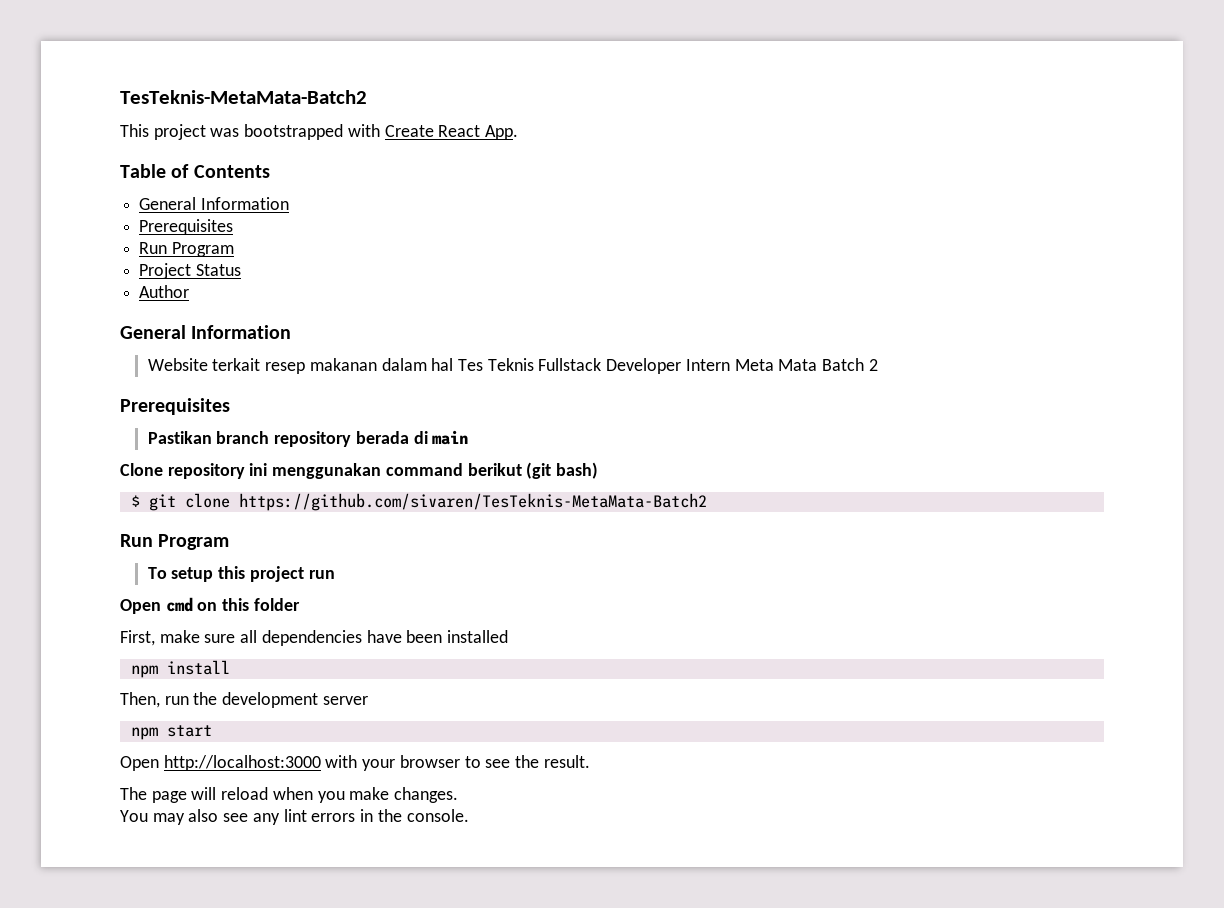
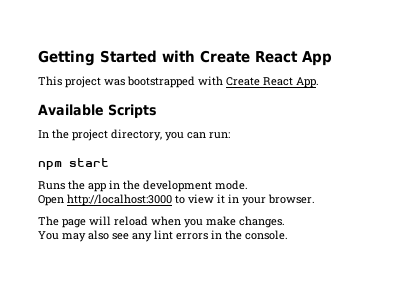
- TesTeknis-MetaMata-Batch2
+ Getting Started with Create React App
- Table of Contents
- General Information
- Prerequisites
- Run Program
- Project Status
- Author
- General Information
- Website terkait resep makanan dalam hal Tes Teknis Fullstack Developer Intern Meta Mata Batch 2
- Prerequisites
- Pastikan branch repository berada di main
- Clone repository ini menggunakan command berikut (git bash)
- $ git clone https://github.com/sivaren/TesTeknis-MetaMata-Batch2
- Run Program
- To setup this project run
- Open cmd on this folder
- First, make sure all dependencies have been installed
- npm install
- Then, run the development server
+ Available Scripts
+ In the project directory, you can run:
  npm start
- Open http://localhost:3000 with your browser to see the result.
+ Runs the app in the development mode.
+ Open http://localhost:3000 to view it in your browser.

